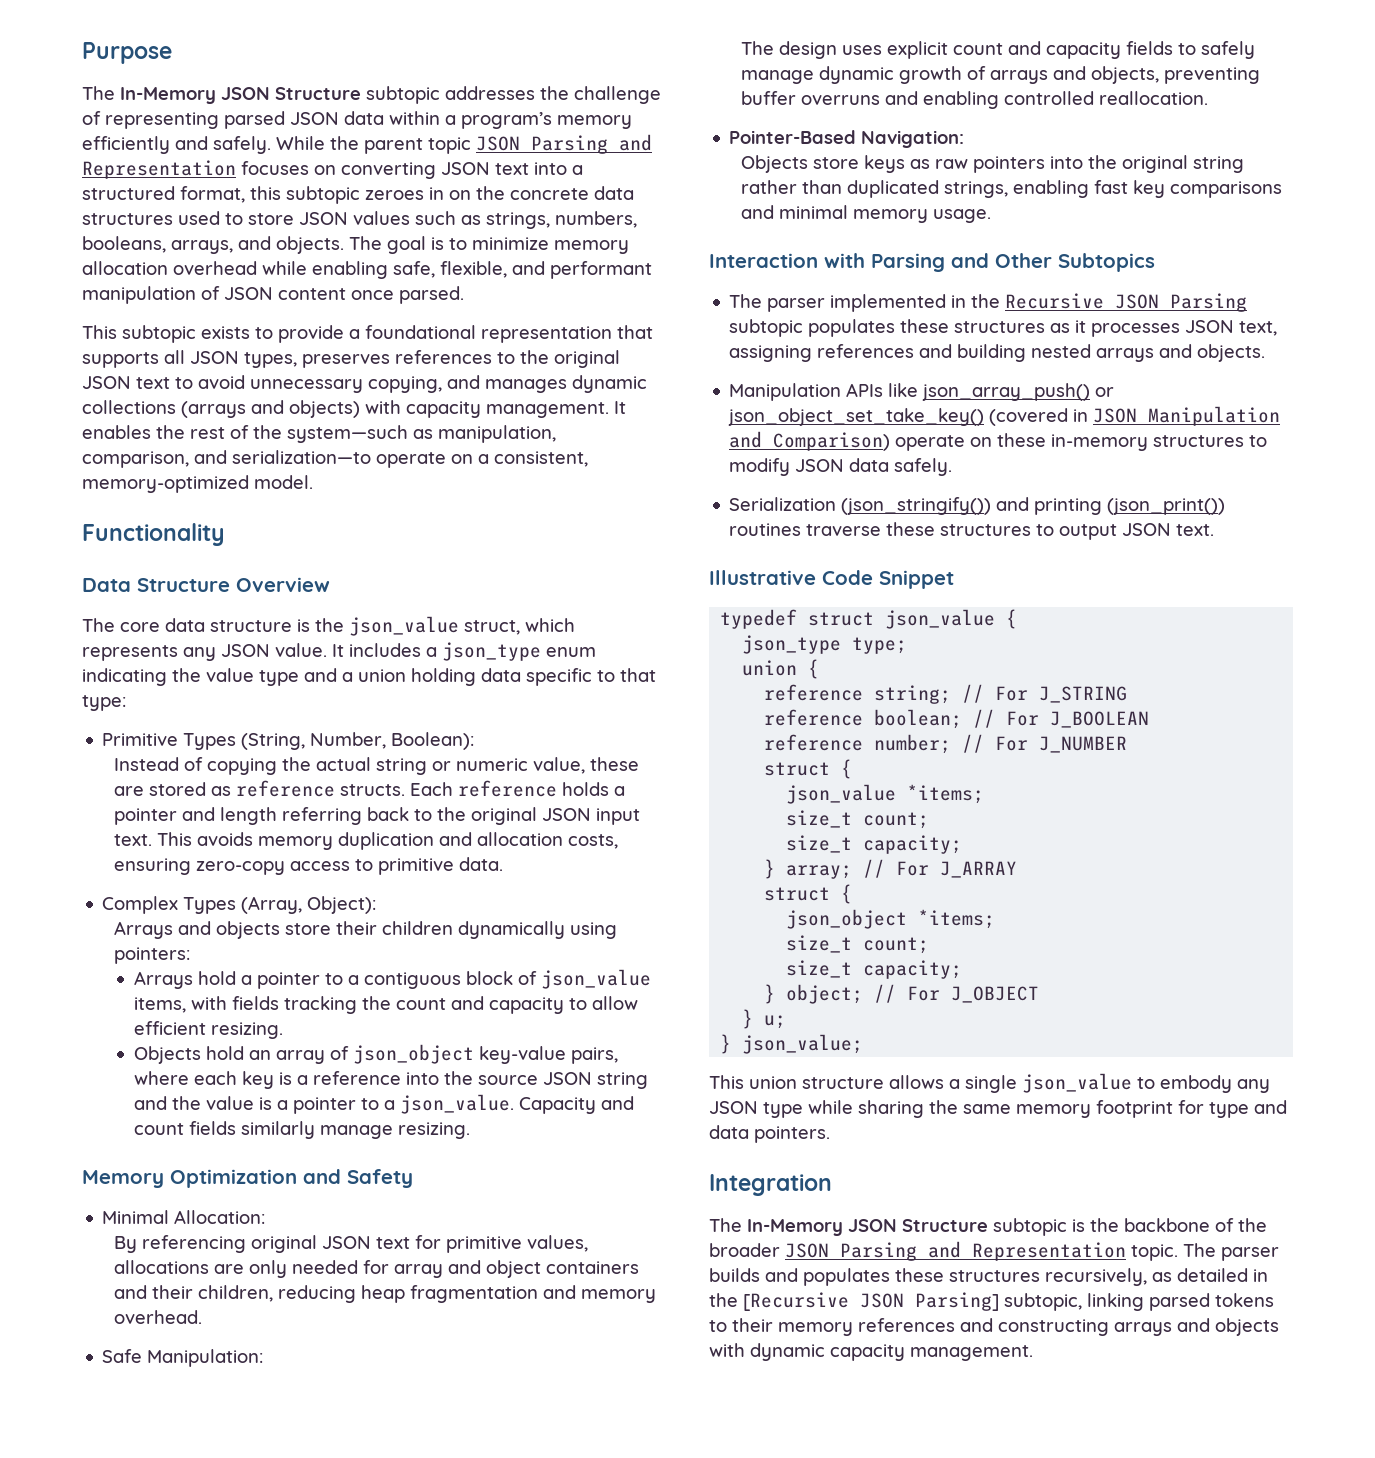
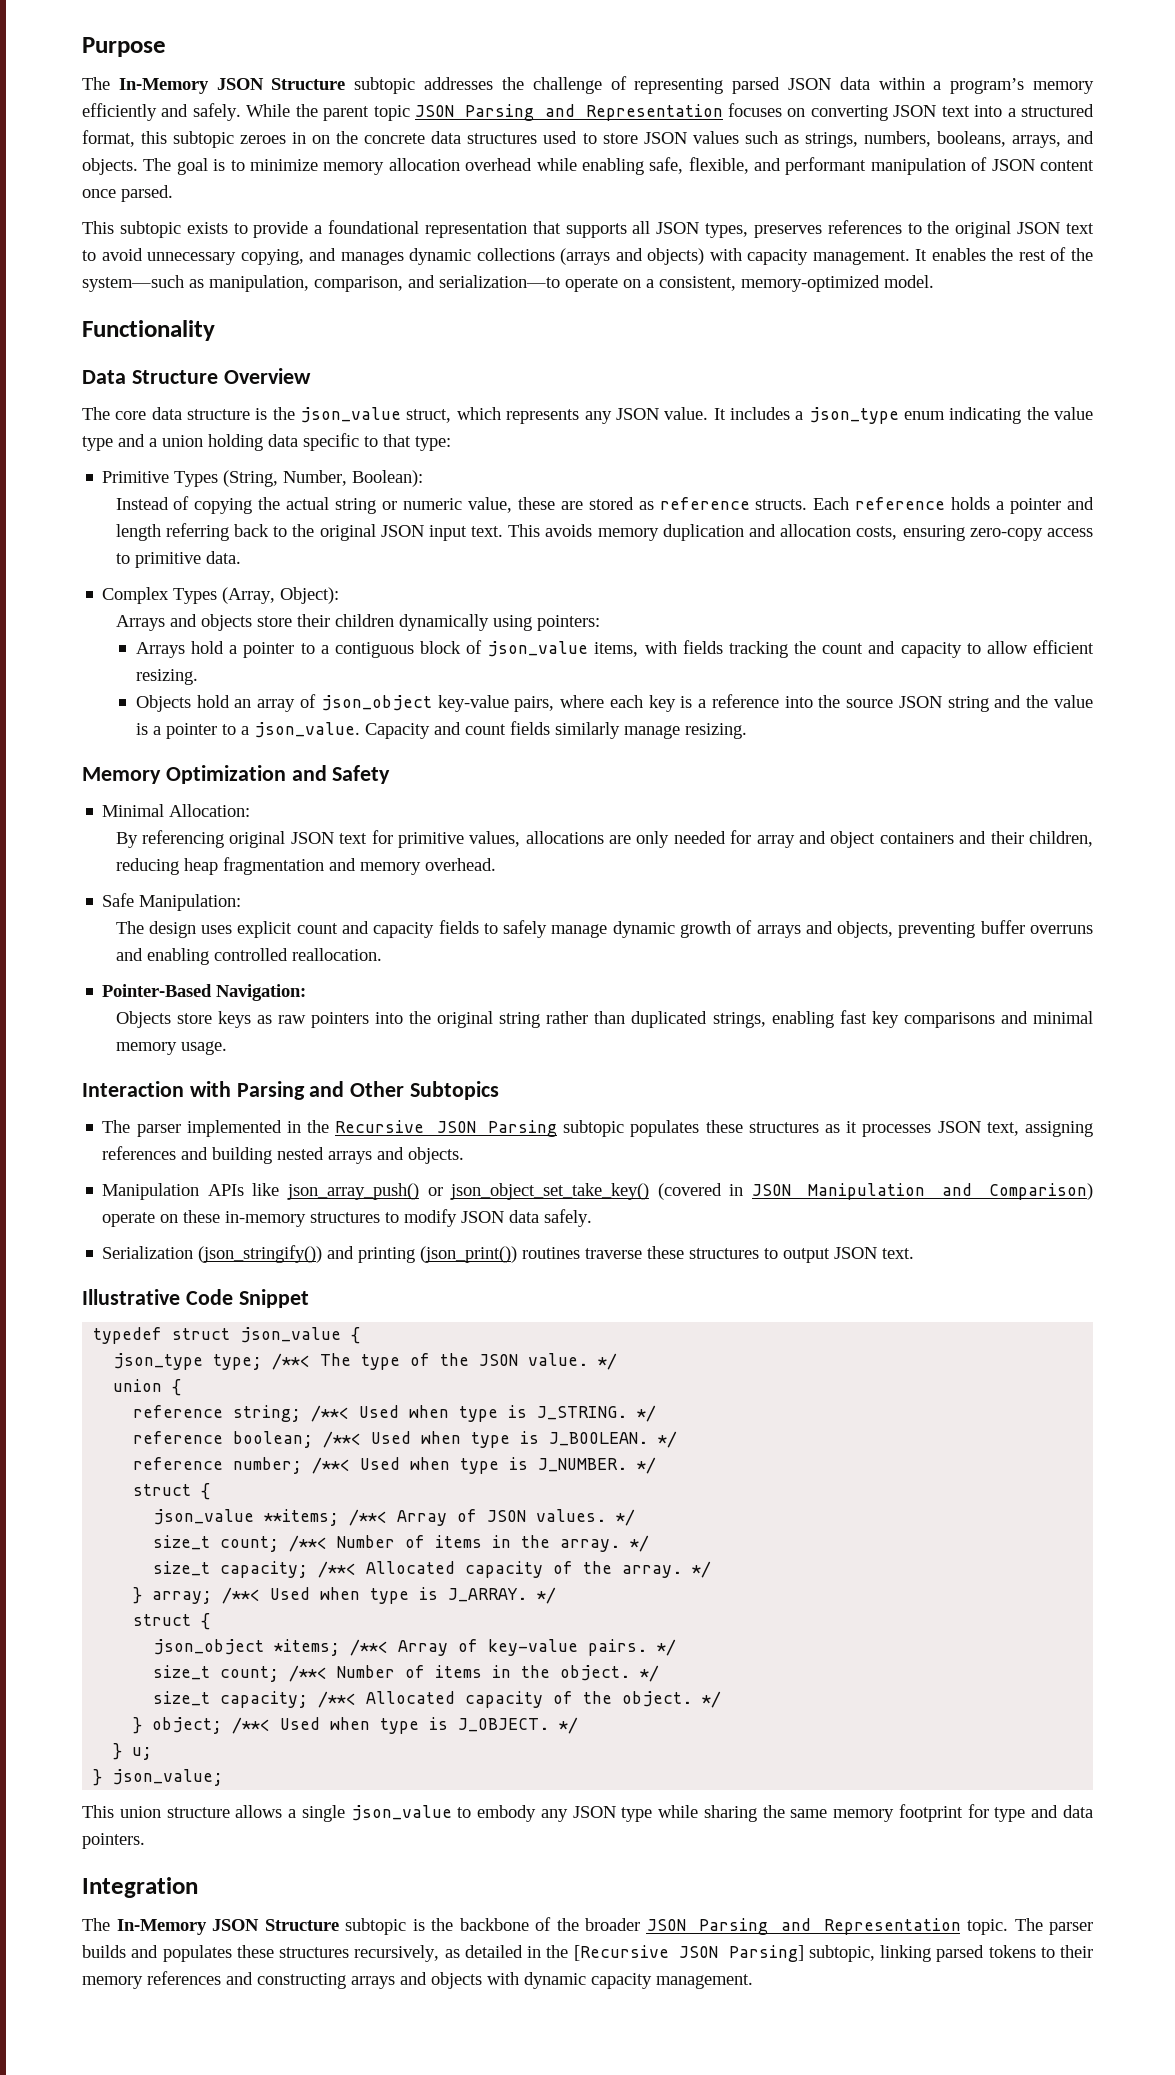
- json_type type;
+ json_type type; /**< The type of the JSON value. */
  union {
- reference string; // For J_STRING
- reference boolean; // For J_BOOLEAN
- reference number; // For J_NUMBER
+ reference string; /**< Used when type is J_STRING. */
+ reference boolean; /**< Used when type is J_BOOLEAN. */
+ reference number; /**< Used when type is J_NUMBER. */
  struct {
- json_value *items;
- size_t count;
- size_t capacity;
- } array; // For J_ARRAY
+ json_value **items; /**< Array of JSON values. */
+ size_t count; /**< Number of items in the array. */
+ size_t capacity; /**< Allocated capacity of the array. */
+ } array; /**< Used when type is J_ARRAY. */
  struct {
- json_object *items;
- size_t count;
- size_t capacity;
- } object; // For J_OBJECT
+ json_object *items; /**< Array of key-value pairs. */
+ size_t count; /**< Number of items in the object. */
+ size_t capacity; /**< Allocated capacity of the object. */
+ } object; /**< Used when type is J_OBJECT. */

